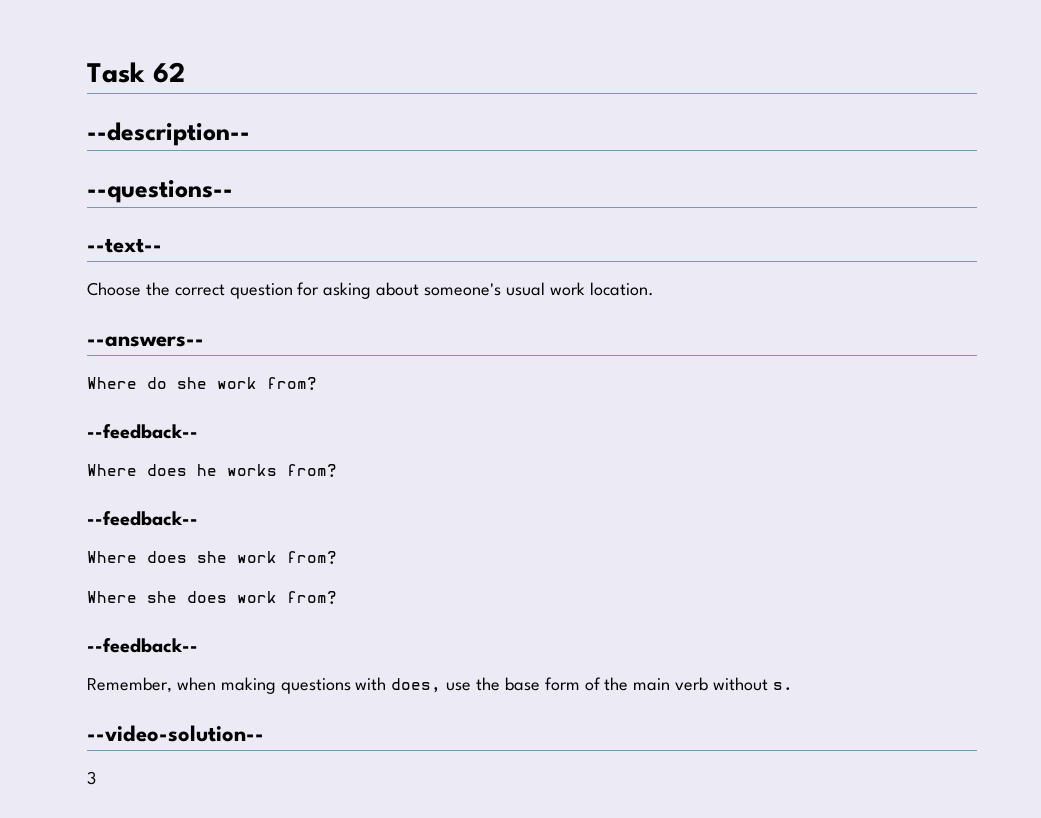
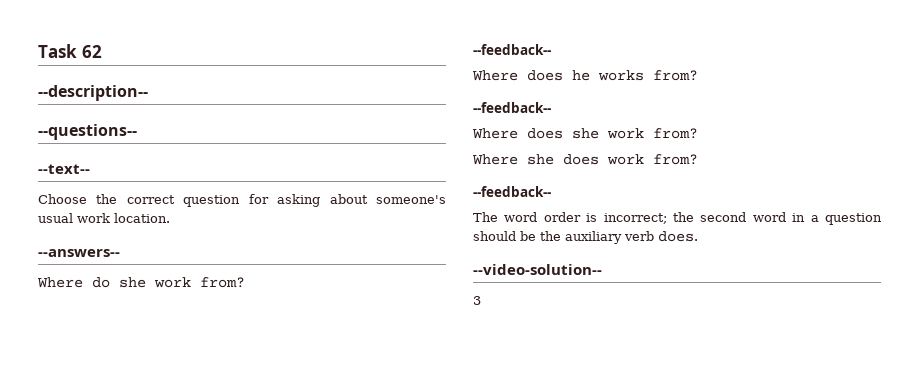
- Remember, when making questions with does, use the base form of the main verb without s.
+ The word order is incorrect; the second word in a question should be the auxiliary verb does.

